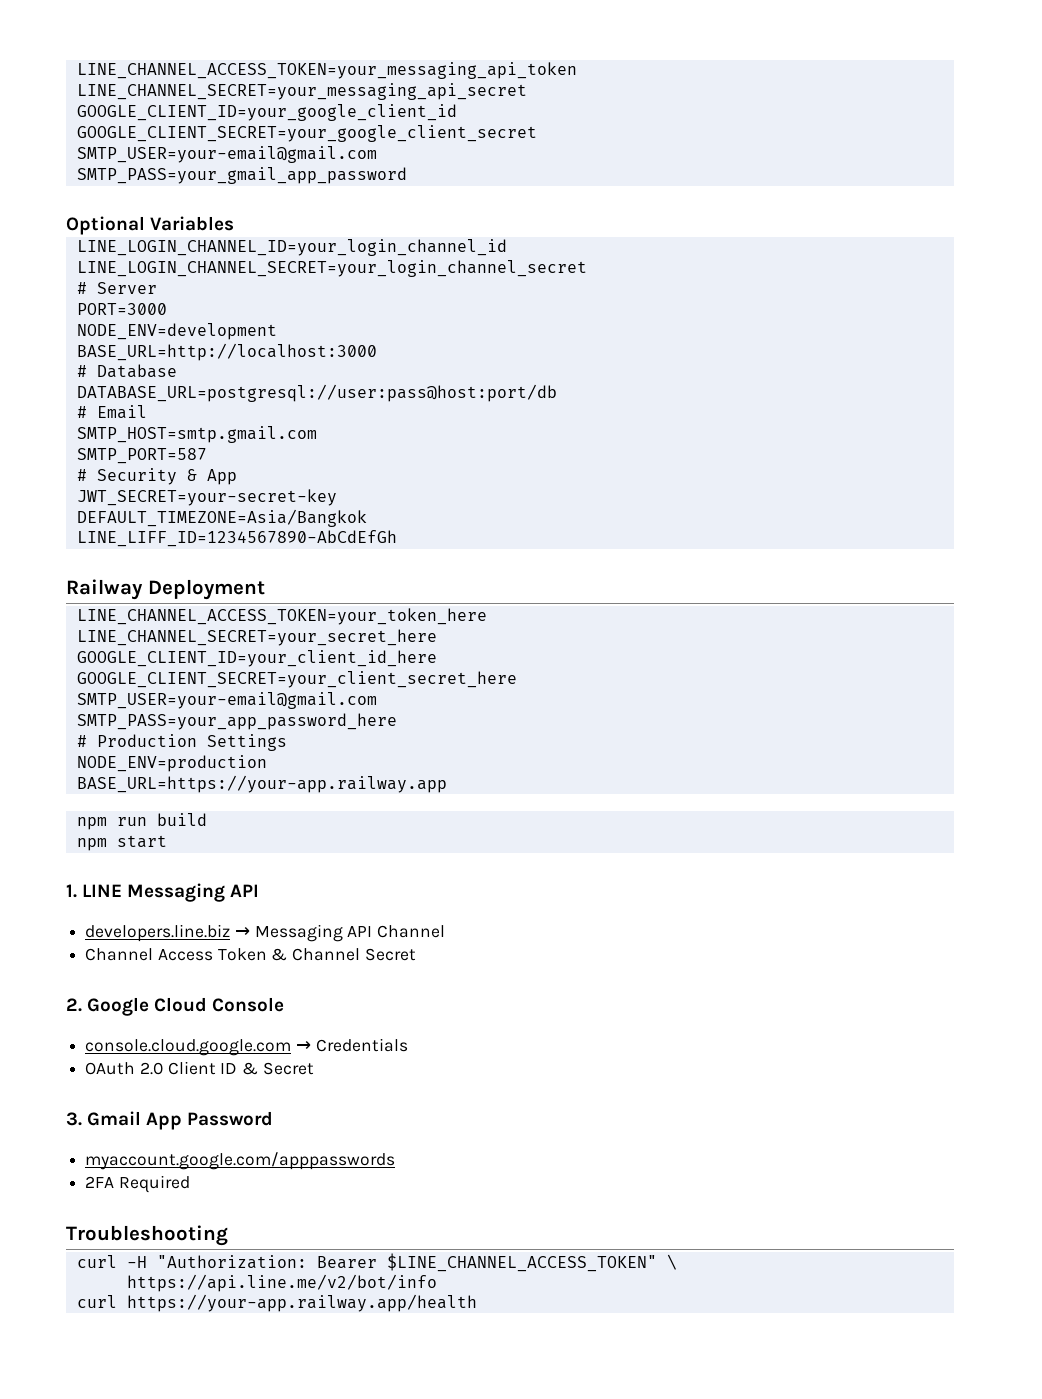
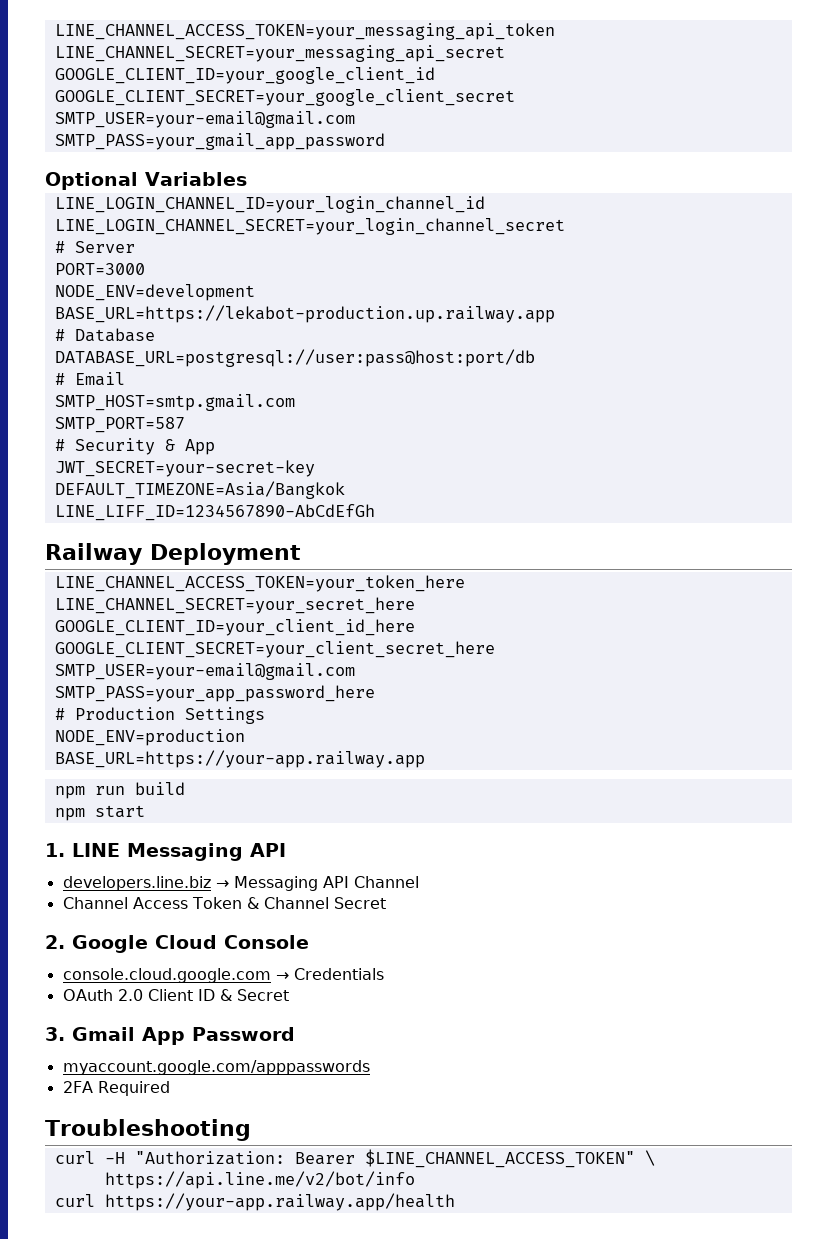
- BASE_URL=http://localhost:3000
+ BASE_URL=https://lekabot-production.up.railway.app

